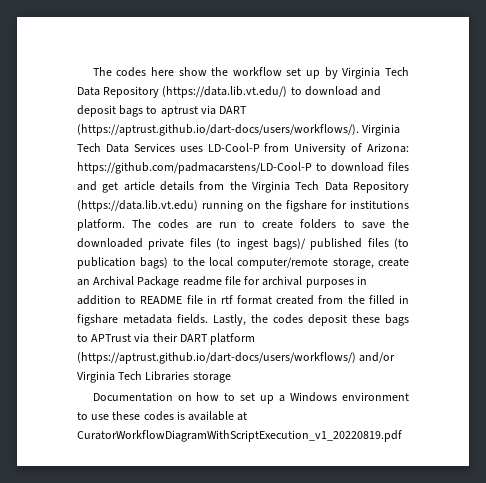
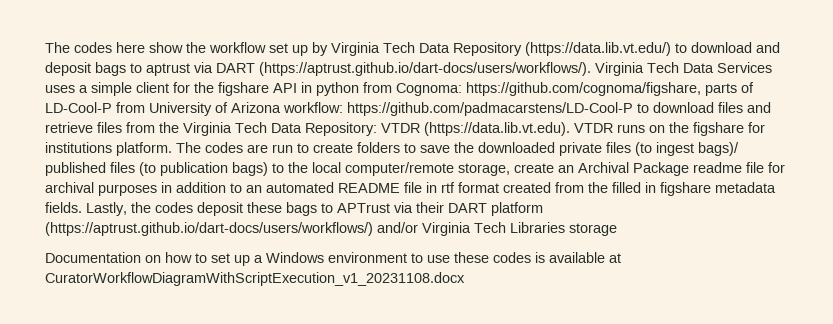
- The codes here show the workflow set up by Virginia Tech Data Repository (https://data.lib.vt.edu/) to download and deposit bags to aptrust via DART (https://aptrust.github.io/dart-docs/users/workflows/). Virginia Tech Data Services uses LD-Cool-P from University of Arizona: https://github.com/padmacarstens/LD-Cool-P to download files and get article details from the Virginia Tech Data Repository (https://data.lib.vt.edu) running on the figshare for institutions platform.
+ The codes here show the workflow set up by Virginia Tech Data Repository (https://data.lib.vt.edu/) to download and deposit bags to aptrust via DART (https://aptrust.github.io/dart-docs/users/workflows/). Virginia Tech Data Services uses a simple client for the figshare API in python from Cognoma: https://github.com/cognoma/figshare, parts of LD-Cool-P from University of Arizona workflow: https://github.com/padmacarstens/LD-Cool-P to download files and retrieve files from the Virginia Tech Data Repository: VTDR (https://data.lib.vt.edu). VTDR runs on the figshare for institutions platform.
- The codes are run to create folders to save the downloaded private files (to ingest bags)/ published files (to publication bags) to the local computer/remote storage, create an Archival Package readme file for archival purposes in addition to README file in rtf format created from the filled in figshare metadata fields.
+ The codes are run to create folders to save the downloaded private files (to ingest bags)/ published files (to publication bags) to the local computer/remote storage, create an Archival Package readme file for archival purposes in addition to an automated README file in rtf format created from the filled in figshare metadata fields.
- Documentation on how to set up a Windows environment to use these codes is available at CuratorWorkflowDiagramWithScriptExecution_v1_20220819.pdf
+ Documentation on how to set up a Windows environment to use these codes is available at CuratorWorkflowDiagramWithScriptExecution_v1_20231108.docx

